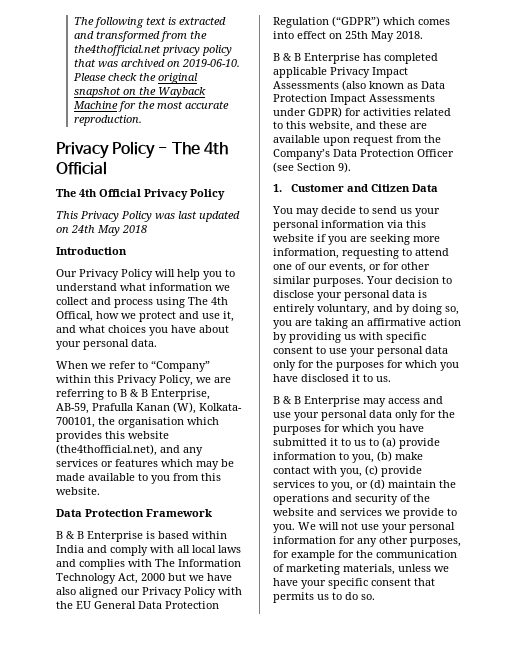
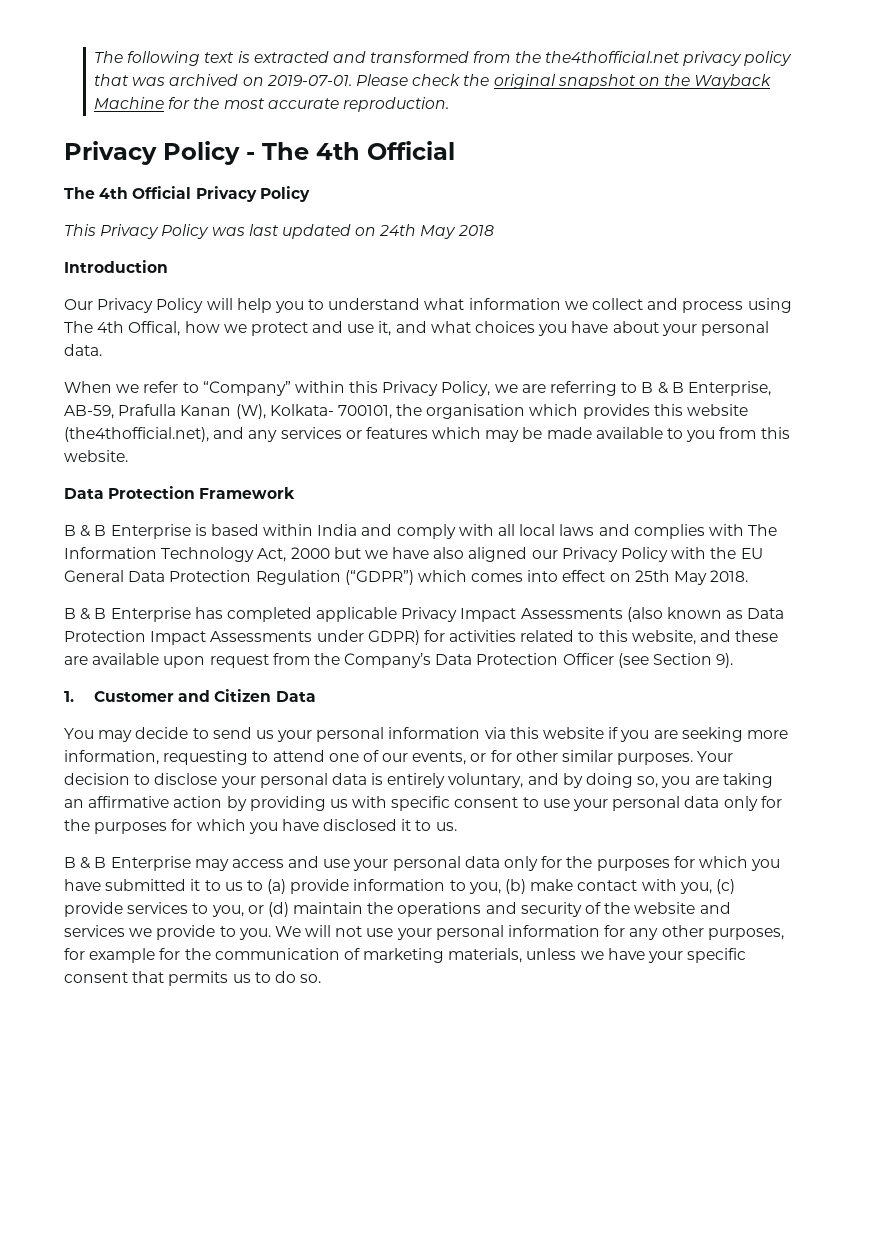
- The following text is extracted and transformed from the the4thofficial.net privacy policy that was archived on 2019-06-10.
+ The following text is extracted and transformed from the the4thofficial.net privacy policy that was archived on 2019-07-01.

